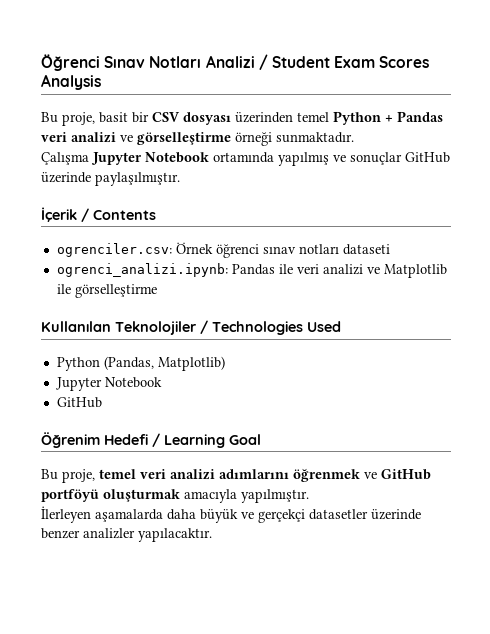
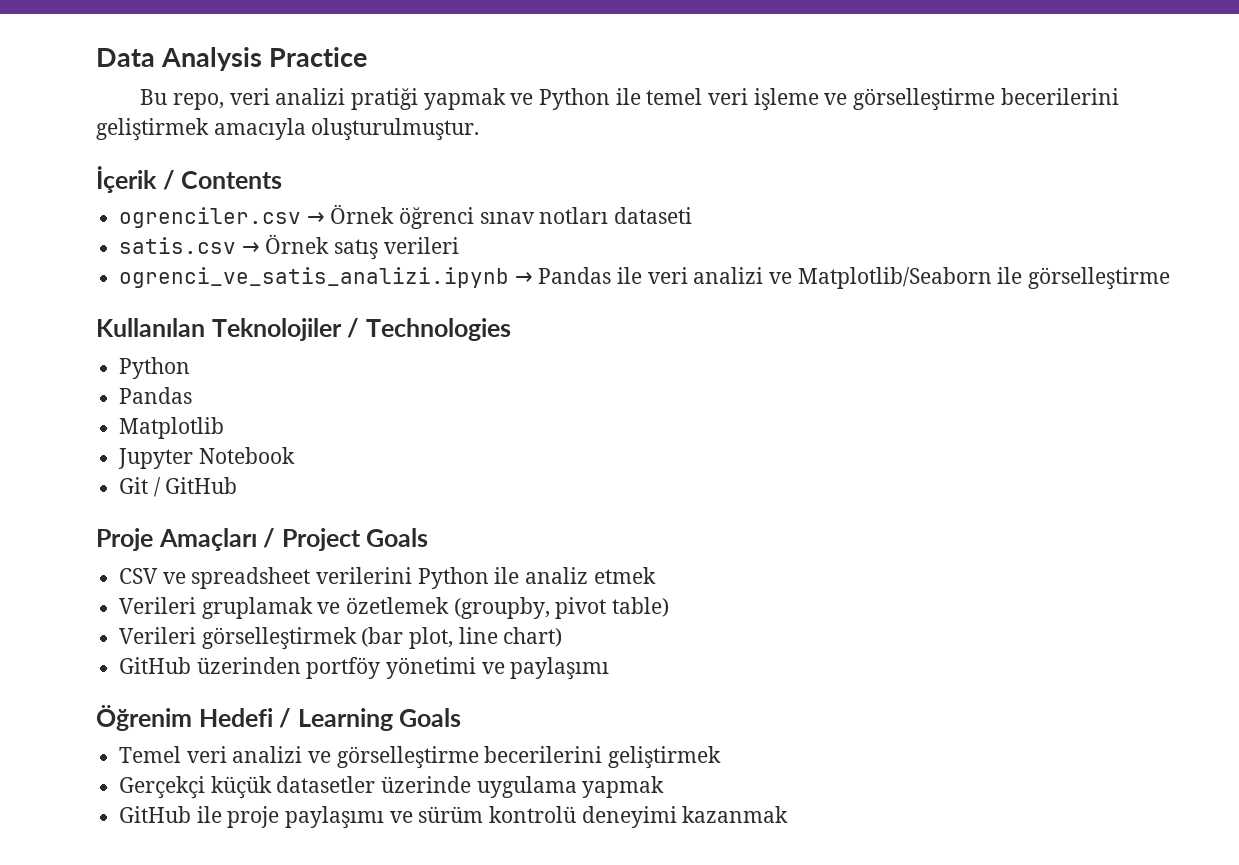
- Öğrenci Sınav Notları Analizi / Student Exam Scores Analysis
- Bu proje, basit bir CSV dosyası üzerinden temel Python + Pandas veri analizi ve görselleştirme örneği sunmaktadır.
- Çalışma Jupyter Notebook ortamında yapılmış ve sonuçlar GitHub üzerinde paylaşılmıştır.
+ Data Analysis Practice
+ Bu repo, veri analizi pratiği yapmak ve Python ile temel veri işleme ve görselleştirme becerilerini geliştirmek amacıyla oluşturulmuştur.
- ogrenciler.csv: Örnek öğrenci sınav notları dataseti
+ ogrenciler.csv → Örnek öğrenci sınav notları dataseti
- ogrenci_analizi.ipynb: Pandas ile veri analizi ve Matplotlib ile görselleştirme
+ satis.csv → Örnek satış verileri
+ ogrenci_ve_satis_analizi.ipynb → Pandas ile veri analizi ve Matplotlib/Seaborn ile görselleştirme
- Kullanılan Teknolojiler / Technologies Used
- Python (Pandas, Matplotlib)
+ Kullanılan Teknolojiler / Technologies
+ Python
+ Pandas
+ Matplotlib
  Jupyter Notebook
- GitHub
+ Git / GitHub
- Öğrenim Hedefi / Learning Goal
- Bu proje, temel veri analizi adımlarını öğrenmek ve GitHub portföyü oluşturmak amacıyla yapılmıştır.
- İlerleyen aşamalarda daha büyük ve gerçekçi datasetler üzerinde benzer analizler yapılacaktır.
+ Proje Amaçları / Project Goals
+ CSV ve spreadsheet verilerini Python ile analiz etmek
+ Verileri gruplamak ve özetlemek (groupby, pivot table)
+ Verileri görselleştirmek (bar plot, line chart)
+ GitHub üzerinden portföy yönetimi ve paylaşımı
+ Öğrenim Hedefi / Learning Goals
+ Temel veri analizi ve görselleştirme becerilerini geliştirmek
+ Gerçekçi küçük datasetler üzerinde uygulama yapmak
+ GitHub ile proje paylaşımı ve sürüm kontrolü deneyimi kazanmak

